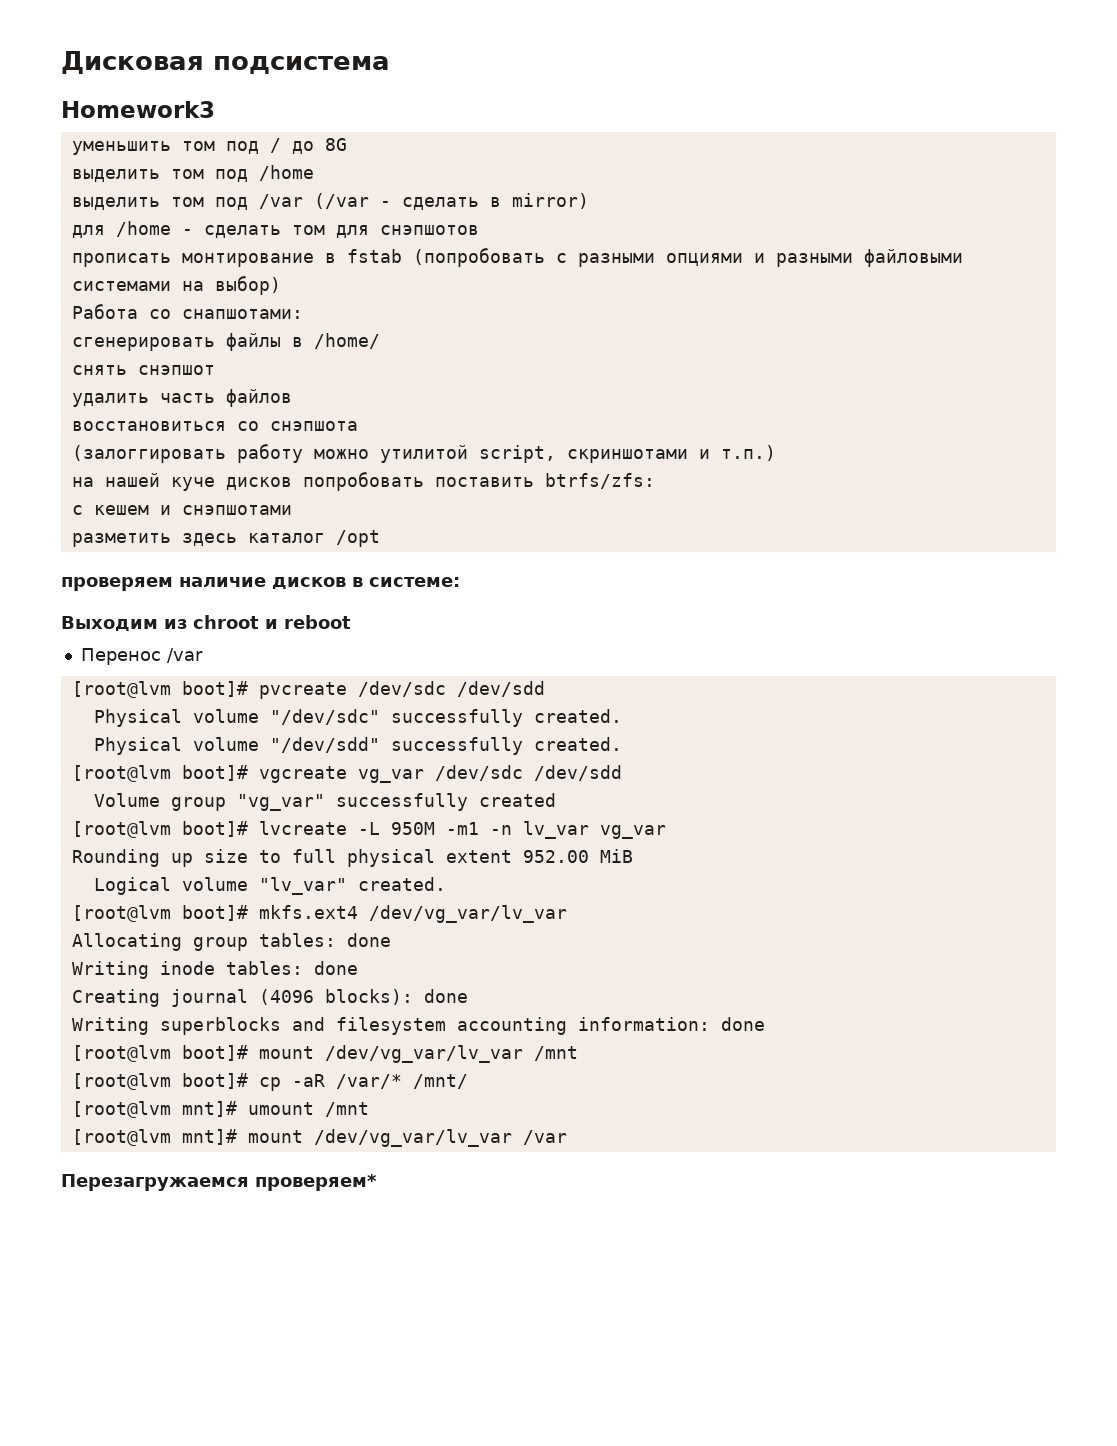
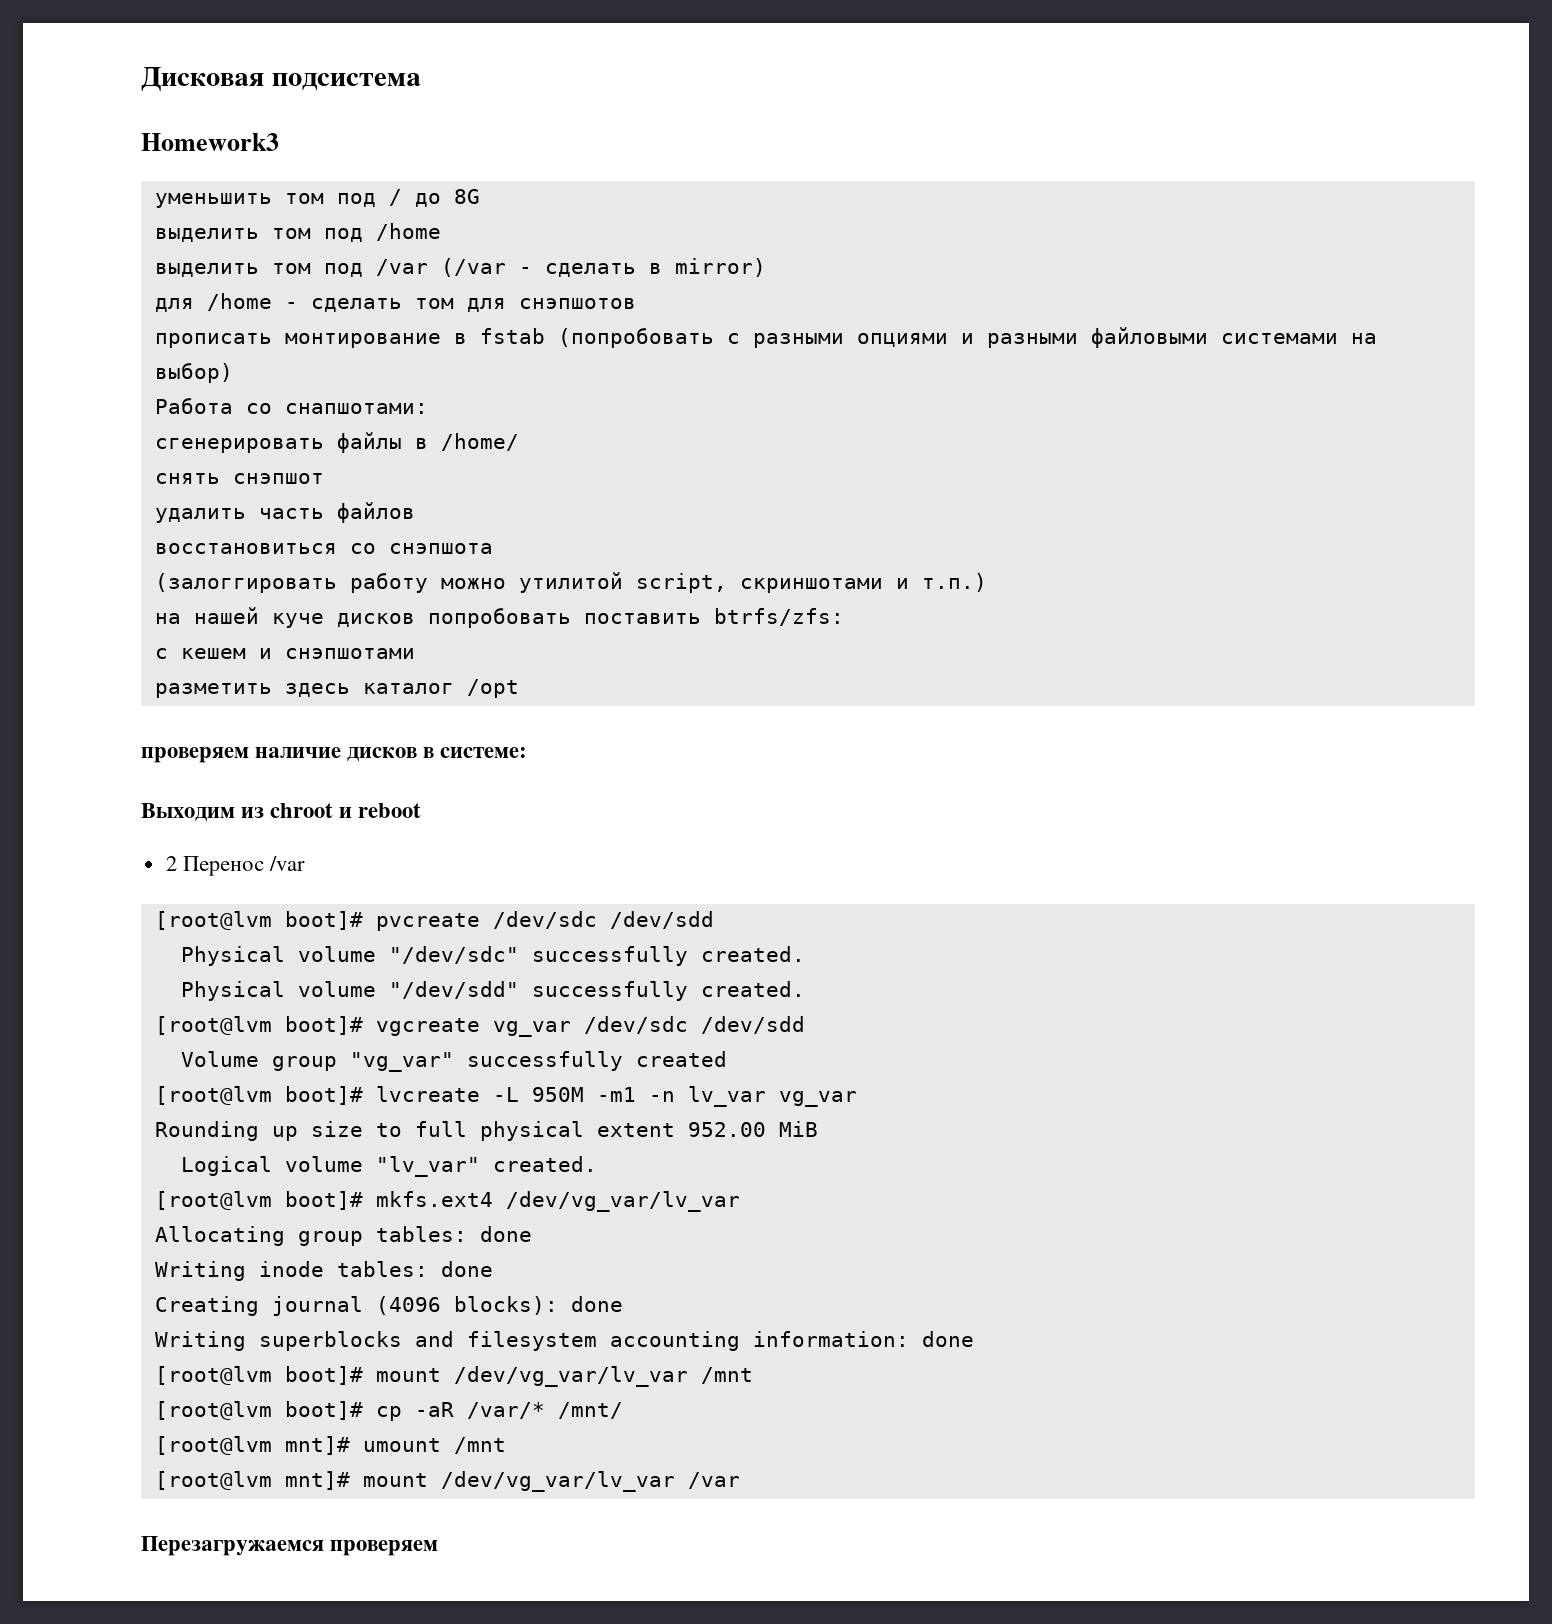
- Перенос /var
+ 2 Перенос /var
- Перезагружаемся проверяем*
+ Перезагружаемся проверяем

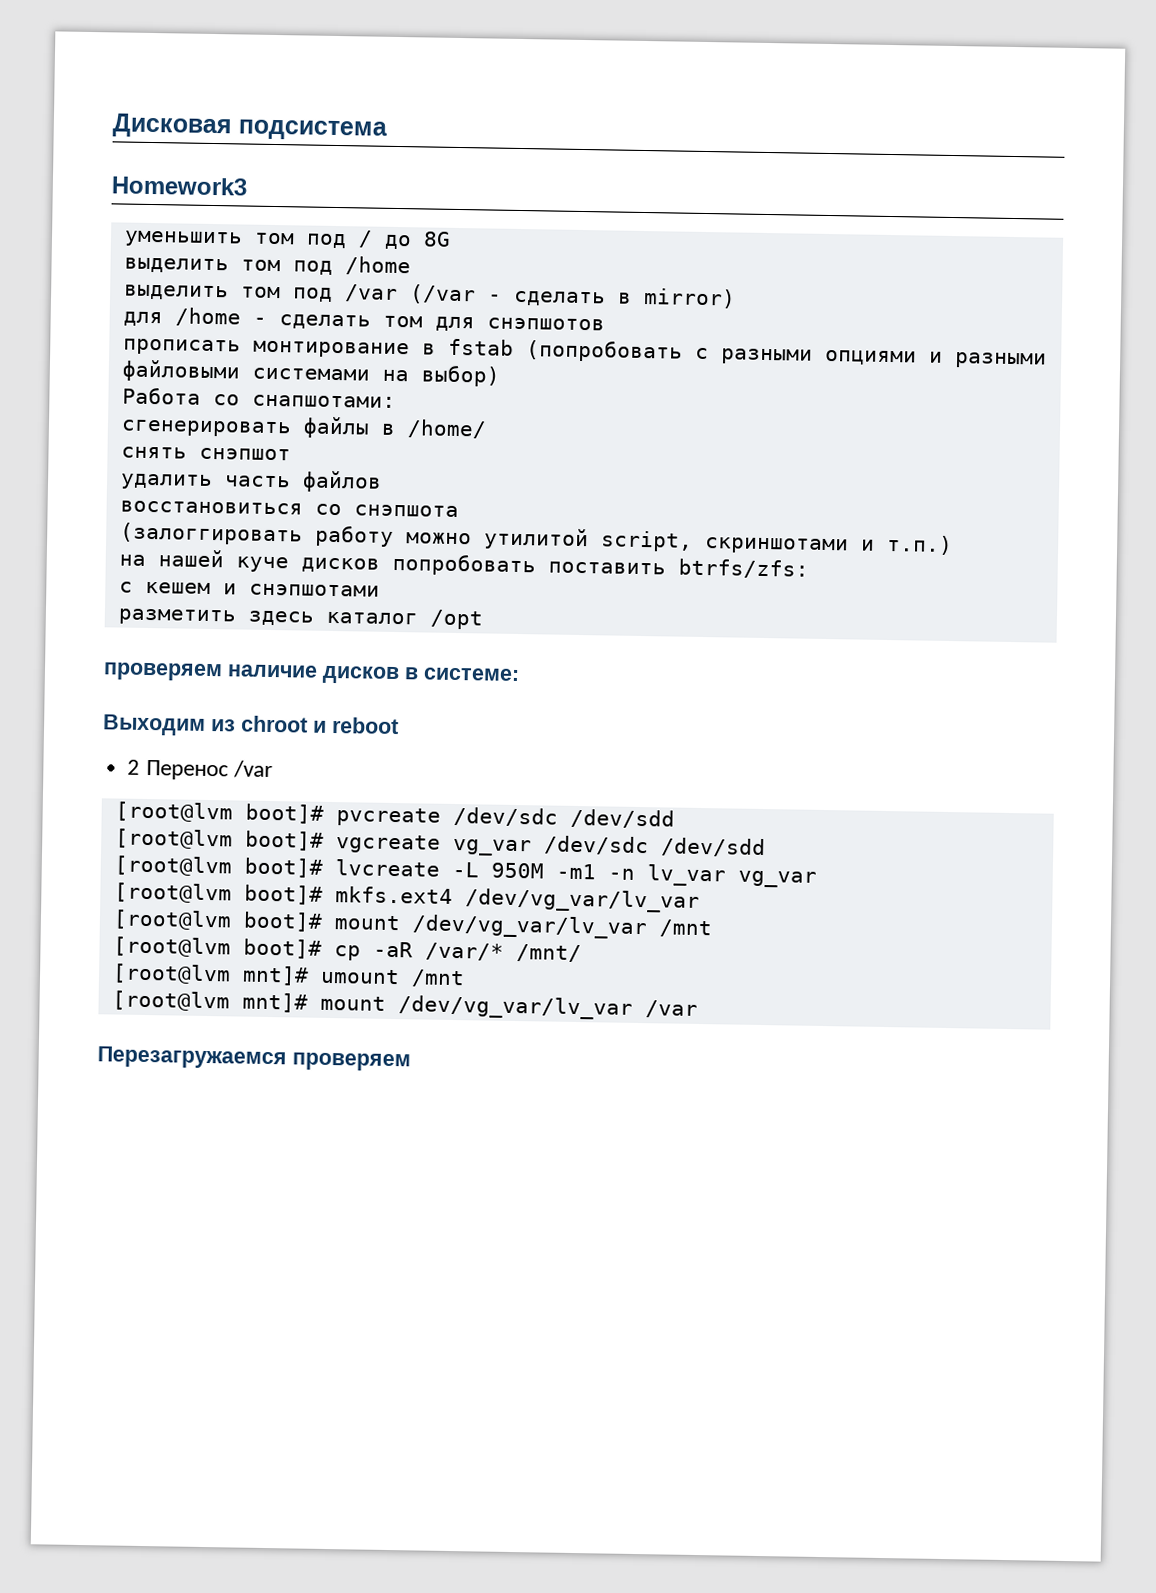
- Physical volume "/dev/sdc" successfully created.
- Physical volume "/dev/sdd" successfully created.
- Volume group "vg_var" successfully created
- Rounding up size to full physical extent 952.00 MiB
- Logical volume "lv_var" created.
  [root@lvm boot]# mkfs.ext4 /dev/vg_var/lv_var
- Allocating group tables: done
- Writing inode tables: done
- Creating journal (4096 blocks): done
- Writing superblocks and filesystem accounting information: done

